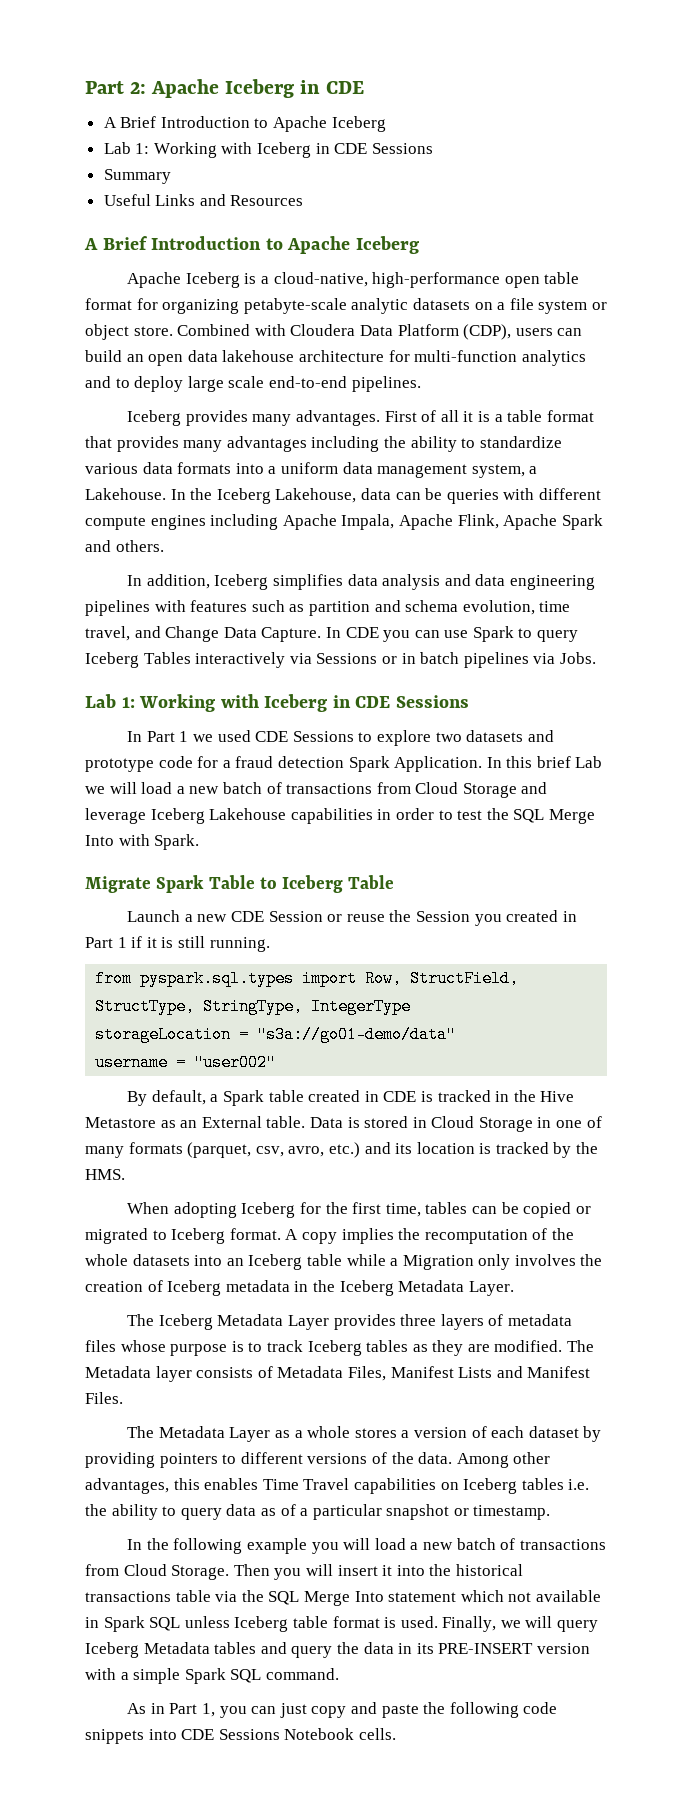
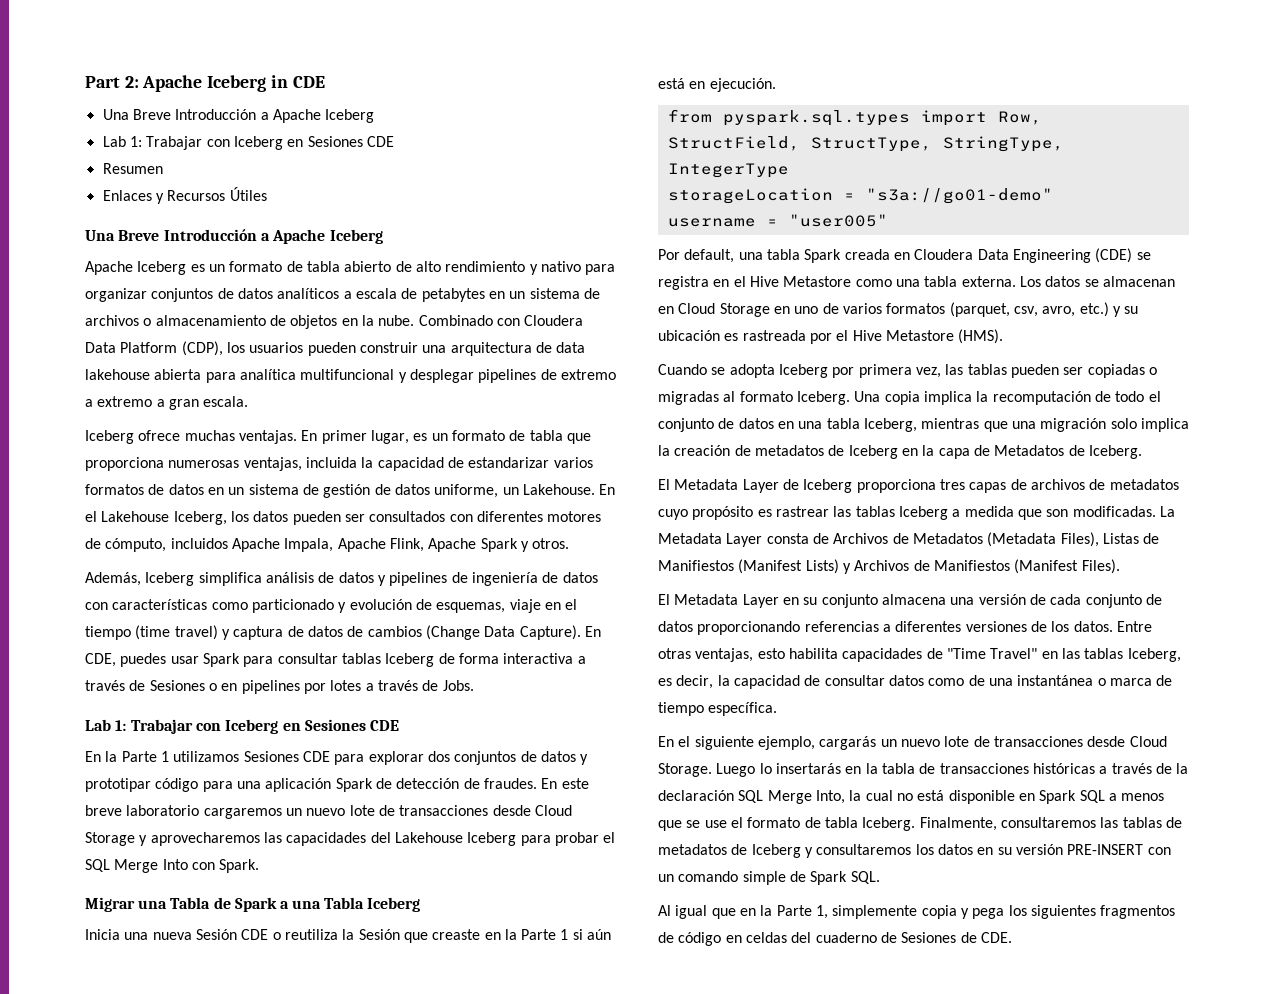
  Part 2: Apache Iceberg in CDE
- A Brief Introduction to Apache Iceberg
- Lab 1: Working with Iceberg in CDE Sessions
- Summary
- Useful Links and Resources
- A Brief Introduction to Apache Iceberg
- Apache Iceberg is a cloud-native, high-performance open table format for organizing petabyte-scale analytic datasets on a file system or object store. Combined with Cloudera Data Platform (CDP), users can build an open data lakehouse architecture for multi-function analytics and to deploy large scale end-to-end pipelines.
- Iceberg provides many advantages. First of all it is a table format that provides many advantages including the ability to standardize various data formats into a uniform data management system, a Lakehouse. In the Iceberg Lakehouse, data can be queries with different compute engines including Apache Impala, Apache Flink, Apache Spark and others.
- In addition, Iceberg simplifies data analysis and data engineering pipelines with features such as partition and schema evolution, time travel, and Change Data Capture. In CDE you can use Spark to query Iceberg Tables interactively via Sessions or in batch pipelines via Jobs.
- Lab 1: Working with Iceberg in CDE Sessions
- In Part 1 we used CDE Sessions to explore two datasets and prototype code for a fraud detection Spark Application. In this brief Lab we will load a new batch of transactions from Cloud Storage and leverage Iceberg Lakehouse capabilities in order to test the SQL Merge Into with Spark.
+ Una Breve Introducción a Apache Iceberg
+ Lab 1: Trabajar con Iceberg en Sesiones CDE
+ Resumen
+ Enlaces y Recursos Útiles
+ Una Breve Introducción a Apache Iceberg
+ Apache Iceberg es un formato de tabla abierto de alto rendimiento y nativo para organizar conjuntos de datos analíticos a escala de petabytes en un sistema de archivos o almacenamiento de objetos en la nube. Combinado con Cloudera Data Platform (CDP), los usuarios pueden construir una arquitectura de data lakehouse abierta para analítica multifuncional y desplegar pipelines de extremo a extremo a gran escala.
+ Iceberg ofrece muchas ventajas. En primer lugar, es un formato de tabla que proporciona numerosas ventajas, incluida la capacidad de estandarizar varios formatos de datos en un sistema de gestión de datos uniforme, un Lakehouse. En el Lakehouse Iceberg, los datos pueden ser consultados con diferentes motores de cómputo, incluidos Apache Impala, Apache Flink, Apache Spark y otros.
+ Además, Iceberg simplifica análisis de datos y pipelines de ingeniería de datos con características como particionado y evolución de esquemas, viaje en el tiempo (time travel) y captura de datos de cambios (Change Data Capture). En CDE, puedes usar Spark para consultar tablas Iceberg de forma interactiva a través de Sesiones o en pipelines por lotes a través de Jobs.
+ Lab 1: Trabajar con Iceberg en Sesiones CDE
+ En la Parte 1 utilizamos Sesiones CDE para explorar dos conjuntos de datos y prototipar código para una aplicación Spark de detección de fraudes. En este breve laboratorio cargaremos un nuevo lote de transacciones desde Cloud Storage y aprovecharemos las capacidades del Lakehouse Iceberg para probar el SQL Merge Into con Spark.
- Migrate Spark Table to Iceberg Table
- Launch a new CDE Session or reuse the Session you created in Part 1 if it is still running.
+ Migrar una Tabla de Spark a una Tabla Iceberg
+ Inicia una nueva Sesión CDE o reutiliza la Sesión que creaste en la Parte 1 si aún está en ejecución.
- storageLocation = "s3a://go01-demo/data"
+ storageLocation = "s3a://go01-demo"
- username = "user002"
- By default, a Spark table created in CDE is tracked in the Hive Metastore as an External table. Data is stored in Cloud Storage in one of many formats (parquet, csv, avro, etc.) and its location is tracked by the HMS.
- When adopting Iceberg for the first time, tables can be copied or migrated to Iceberg format. A copy implies the recomputation of the whole datasets into an Iceberg table while a Migration only involves the creation of Iceberg metadata in the Iceberg Metadata Layer.
- The Iceberg Metadata Layer provides three layers of metadata files whose purpose is to track Iceberg tables as they are modified. The Metadata layer consists of Metadata Files, Manifest Lists and Manifest Files.
- The Metadata Layer as a whole stores a version of each dataset by providing pointers to different versions of the data. Among other advantages, this enables Time Travel capabilities on Iceberg tables i.e. the ability to query data as of a particular snapshot or timestamp.
- In the following example you will load a new batch of transactions from Cloud Storage. Then you will insert it into the historical transactions table via the SQL Merge Into statement which not available in Spark SQL unless Iceberg table format is used. Finally, we will query Iceberg Metadata tables and query the data in its PRE-INSERT version with a simple Spark SQL command.
- As in Part 1, you can just copy and paste the following code snippets into CDE Sessions Notebook cells.
+ username = "user005"
+ Por default, una tabla Spark creada en Cloudera Data Engineering (CDE) se registra en el Hive Metastore como una tabla externa. Los datos se almacenan en Cloud Storage en uno de varios formatos (parquet, csv, avro, etc.) y su ubicación es rastreada por el Hive Metastore (HMS).
+ Cuando se adopta Iceberg por primera vez, las tablas pueden ser copiadas o migradas al formato Iceberg. Una copia implica la recomputación de todo el conjunto de datos en una tabla Iceberg, mientras que una migración solo implica la creación de metadatos de Iceberg en la capa de Metadatos de Iceberg.
+ El Metadata Layer de Iceberg proporciona tres capas de archivos de metadatos cuyo propósito es rastrear las tablas Iceberg a medida que son modificadas. La Metadata Layer consta de Archivos de Metadatos (Metadata Files), Listas de Manifiestos (Manifest Lists) y Archivos de Manifiestos (Manifest Files).
+ El Metadata Layer en su conjunto almacena una versión de cada conjunto de datos proporcionando referencias a diferentes versiones de los datos. Entre otras ventajas, esto habilita capacidades de "Time Travel" en las tablas Iceberg, es decir, la capacidad de consultar datos como de una instantánea o marca de tiempo específica.
+ En el siguiente ejemplo, cargarás un nuevo lote de transacciones desde Cloud Storage. Luego lo insertarás en la tabla de transacciones históricas a través de la declaración SQL Merge Into, la cual no está disponible en Spark SQL a menos que se use el formato de tabla Iceberg. Finalmente, consultaremos las tablas de metadatos de Iceberg y consultaremos los datos en su versión PRE-INSERT con un comando simple de Spark SQL.
+ Al igual que en la Parte 1, simplemente copia y pega los siguientes fragmentos de código en celdas del cuaderno de Sesiones de CDE.

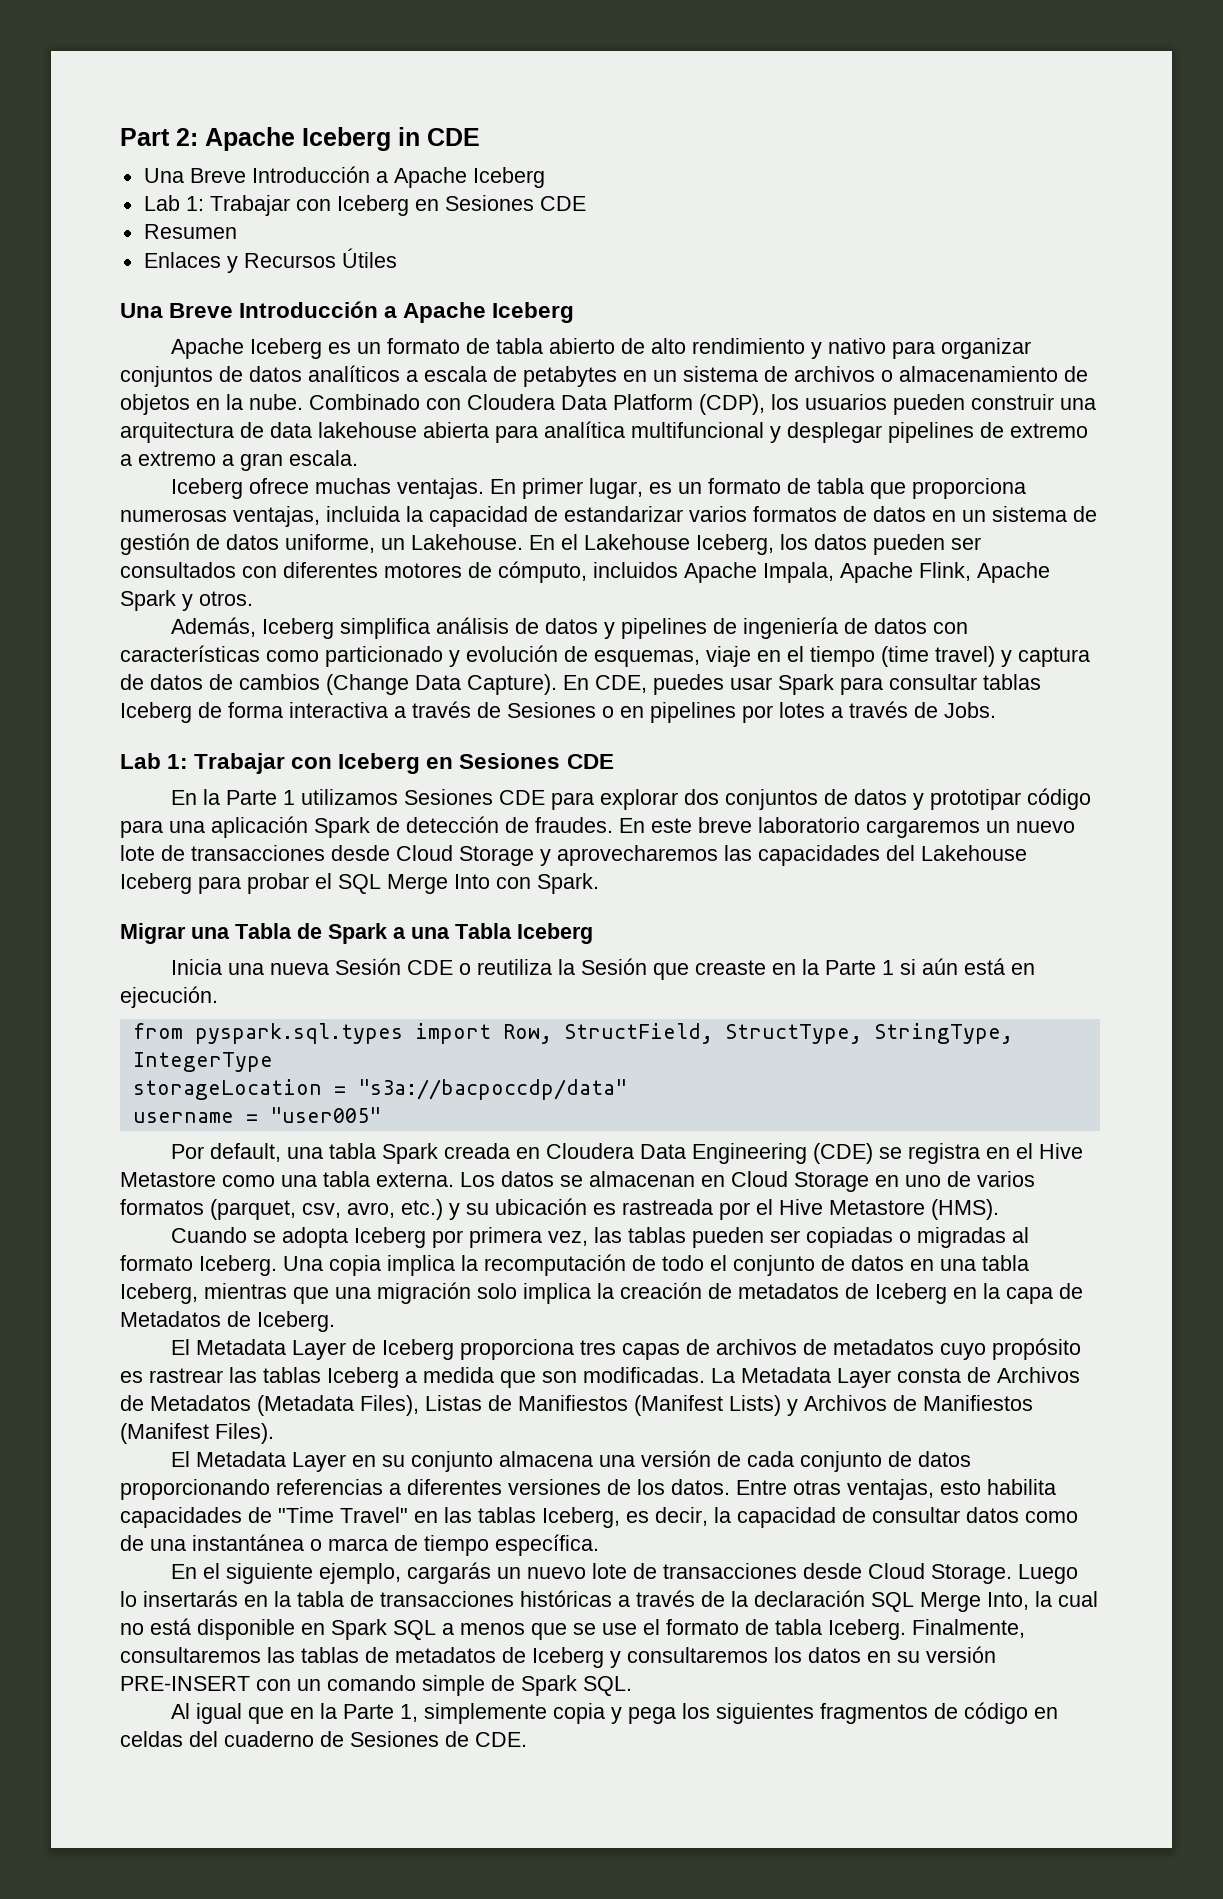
- storageLocation = "s3a://go01-demo"
+ storageLocation = "s3a://bacpoccdp/data"

